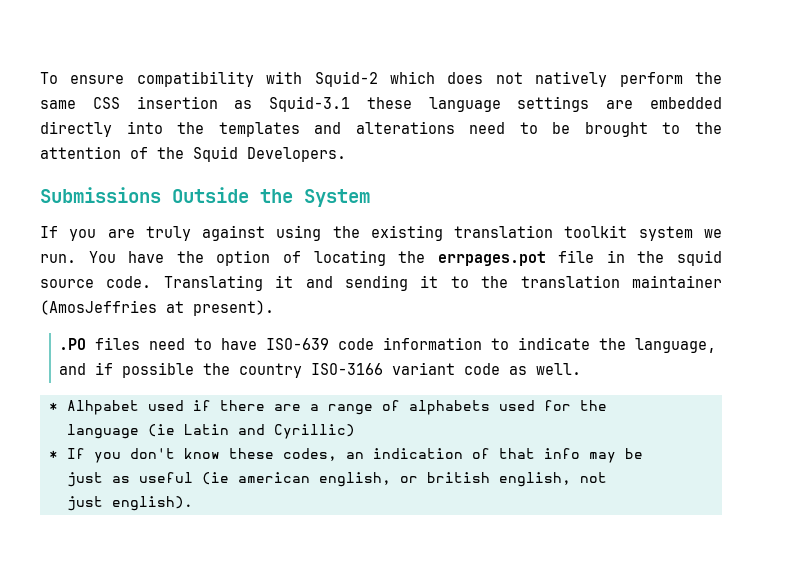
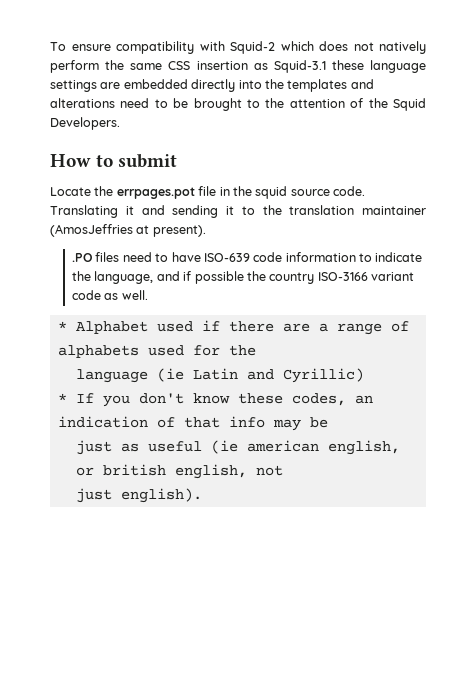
- Submissions Outside the System
- If you are truly against using the existing translation toolkit system we run. You have the option of locating the errpages.pot file in the squid source code.
+ How to submit
+ Locate the errpages.pot file in the squid source code.
- * Alhpabet used if there are a range of alphabets used for the
+ * Alphabet used if there are a range of alphabets used for the

